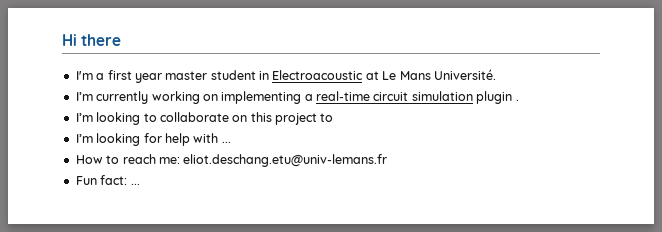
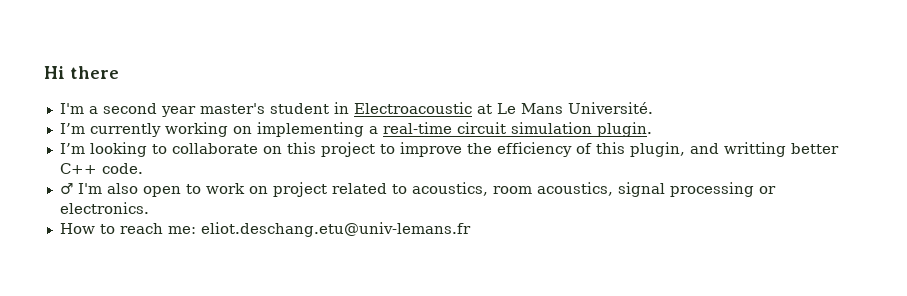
- I'm a first year master student in Electroacoustic at Le Mans Université.
+ I'm a second year master's student in Electroacoustic at Le Mans Université.
- I’m currently working on implementing a real-time circuit simulation plugin .
+ I’m currently working on implementing a real-time circuit simulation plugin.
- I’m looking to collaborate on this project to
- I’m looking for help with ...
+ I’m looking to collaborate on this project to improve the efficiency of this plugin, and writting better C++ code.
+ ♂ I'm also open to work on project related to acoustics, room acoustics, signal processing or electronics.
- Fun fact: ...

